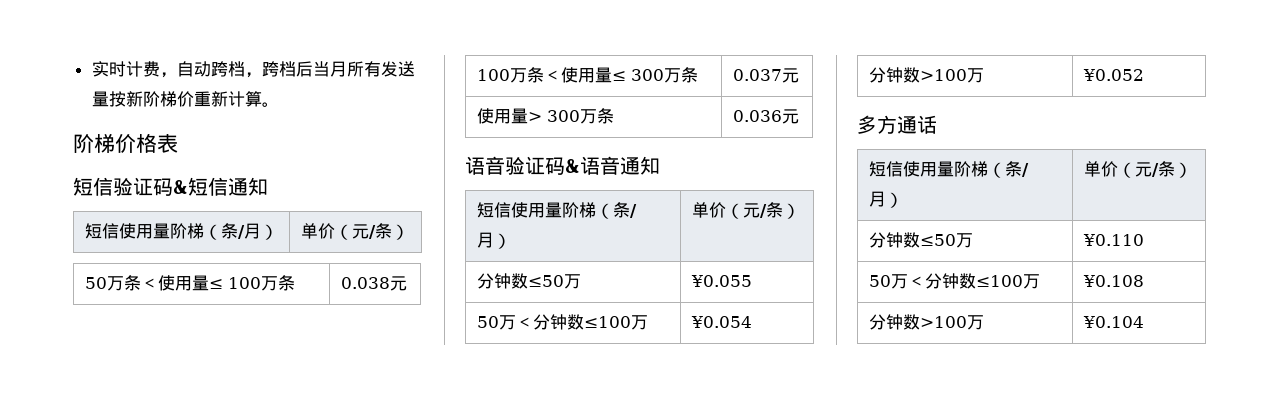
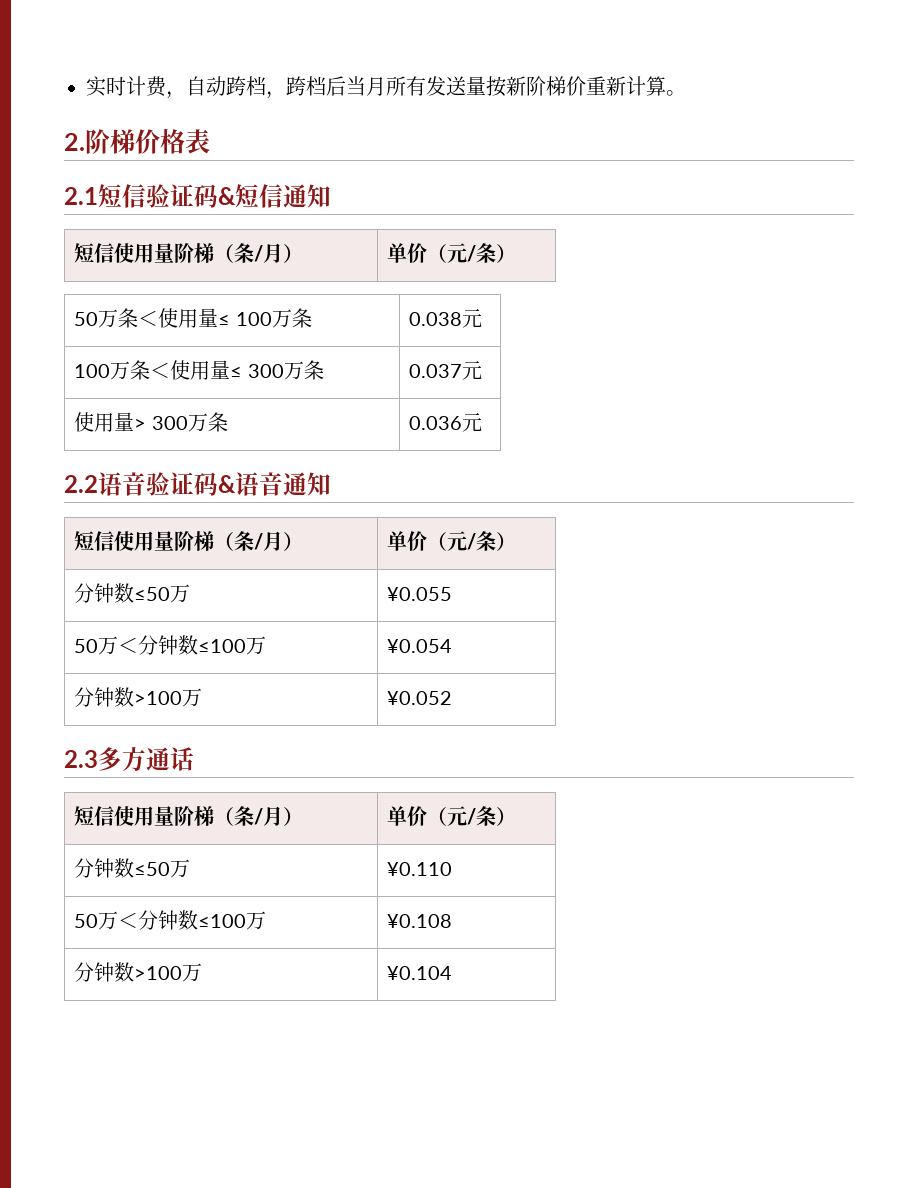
- 阶梯价格表
+ 2.阶梯价格表
- 短信验证码&短信通知
+ 2.1短信验证码&短信通知
- 语音验证码&语音通知
+ 2.2语音验证码&语音通知
- 多方通话
+ 2.3多方通话

